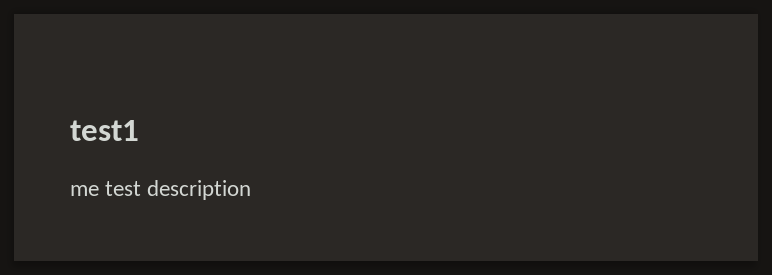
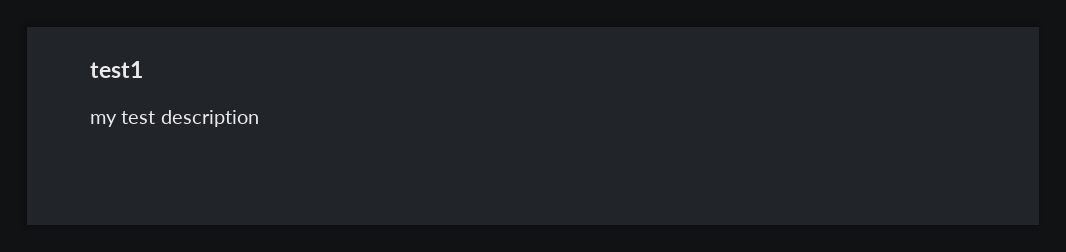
- me test description
+ my test description

